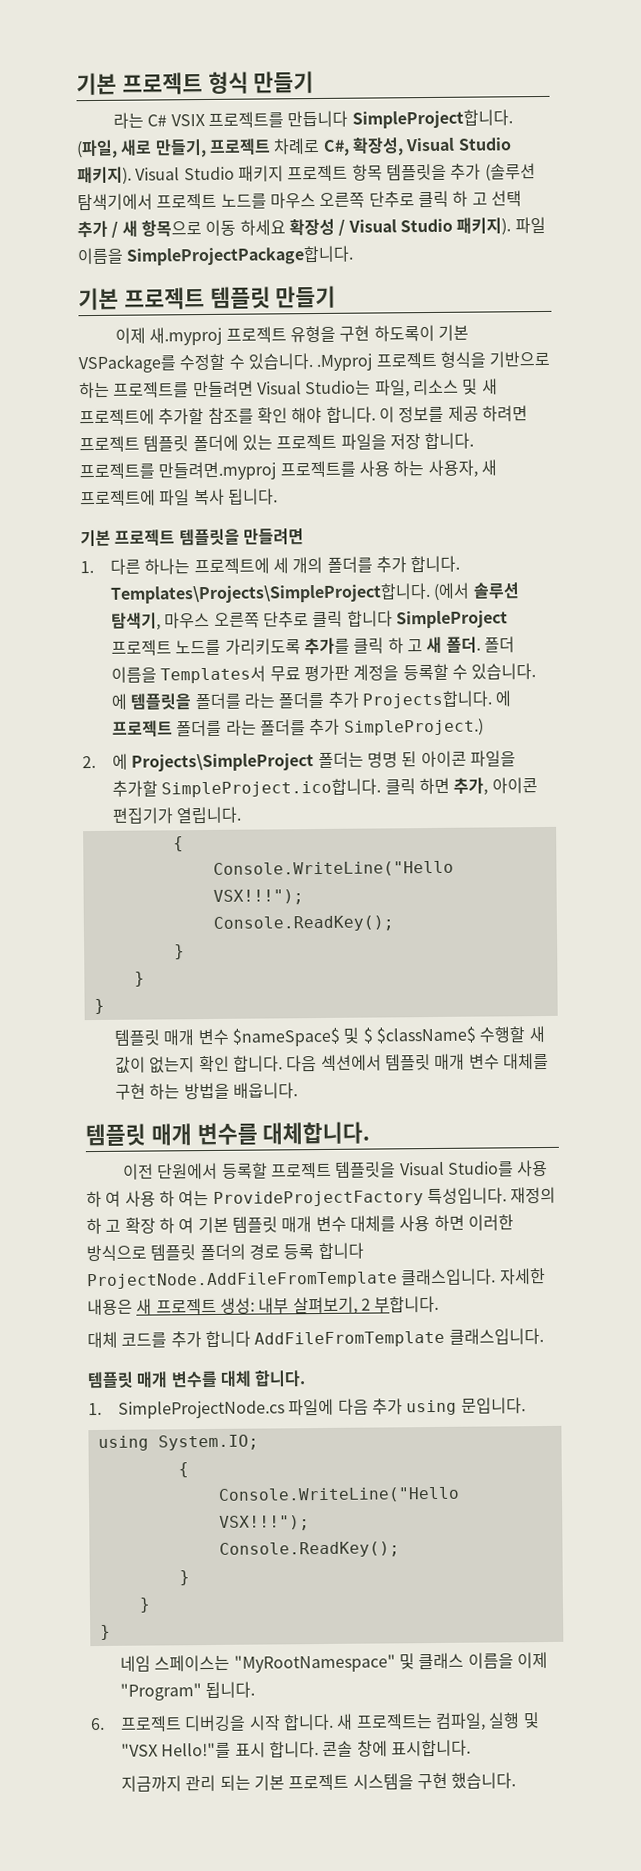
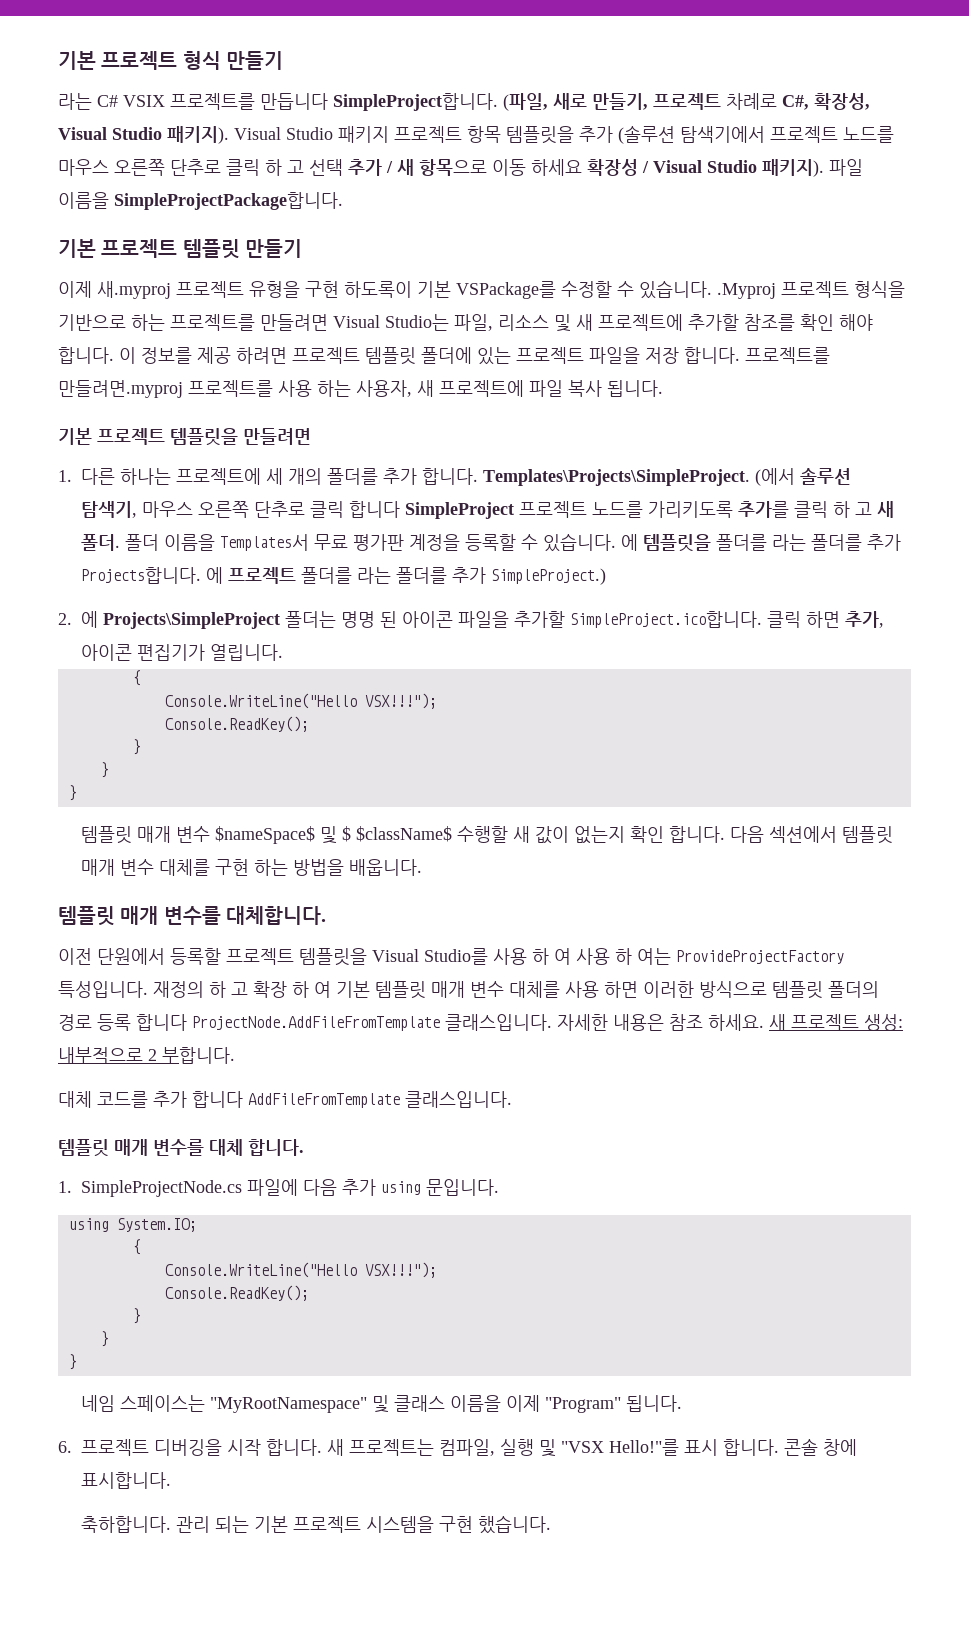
- Templates\Projects\SimpleProject합니다.
+ Templates\Projects\SimpleProject.
- 자세한 내용은 새 프로젝트 생성: 내부 살펴보기, 2 부합니다.
+ 자세한 내용은 참조 하세요. 새 프로젝트 생성: 내부적으로 2 부합니다.
- 지금까지 관리 되는 기본 프로젝트 시스템을 구현 했습니다.
+ 축하합니다. 관리 되는 기본 프로젝트 시스템을 구현 했습니다.

